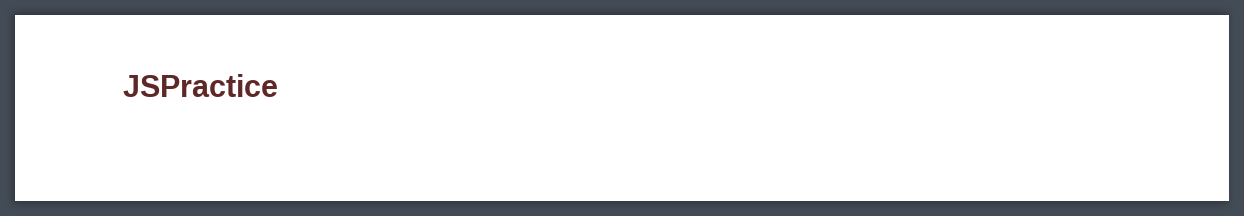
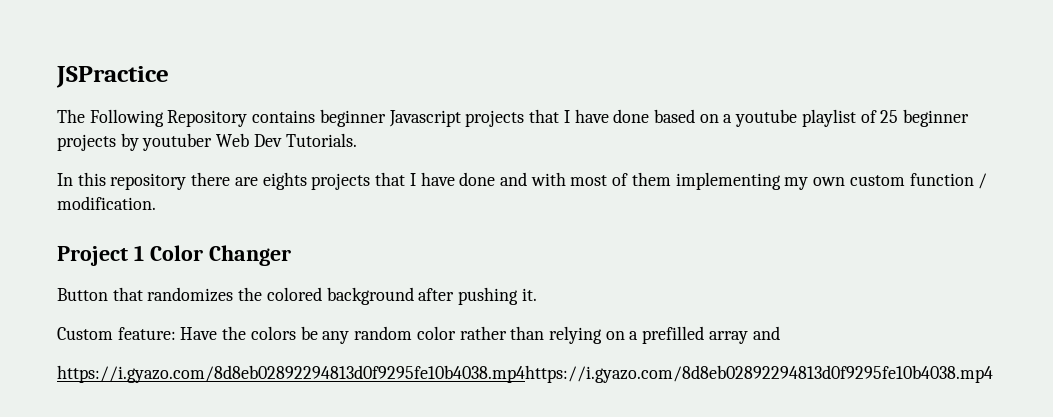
+ The Following Repository contains beginner Javascript projects that I have done based on a youtube playlist of 25 beginner projects by youtuber Web Dev Tutorials.
+ In this repository there are eights projects that I have done and with most of them implementing my own custom function / modification.
+ Project 1 Color Changer
+ Button that randomizes the colored background after pushing it.
+ Custom feature: Have the colors be any random color rather than relying on a prefilled array and
+ https://i.gyazo.com/8d8eb02892294813d0f9295fe10b4038.mp4https://i.gyazo.com/8d8eb02892294813d0f9295fe10b4038.mp4

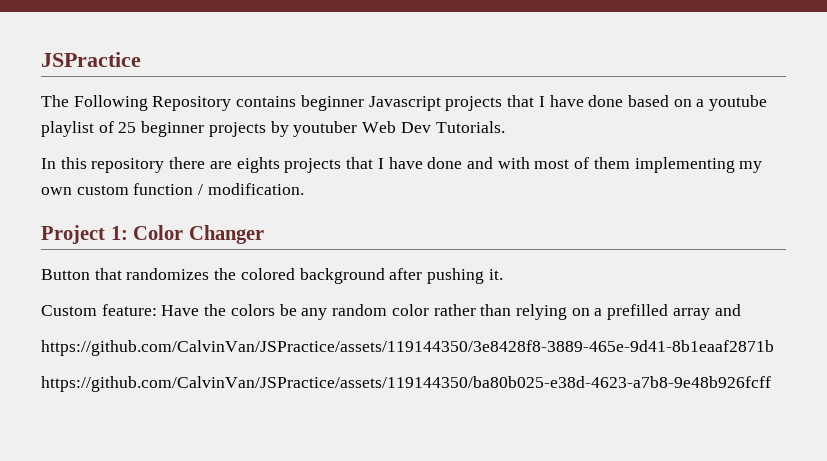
- Project 1 Color Changer
+ Project 1: Color Changer
- https://i.gyazo.com/8d8eb02892294813d0f9295fe10b4038.mp4https://i.gyazo.com/8d8eb02892294813d0f9295fe10b4038.mp4
+ https://github.com/CalvinVan/JSPractice/assets/119144350/3e8428f8-3889-465e-9d41-8b1eaaf2871b
+ https://github.com/CalvinVan/JSPractice/assets/119144350/ba80b025-e38d-4623-a7b8-9e48b926fcff

